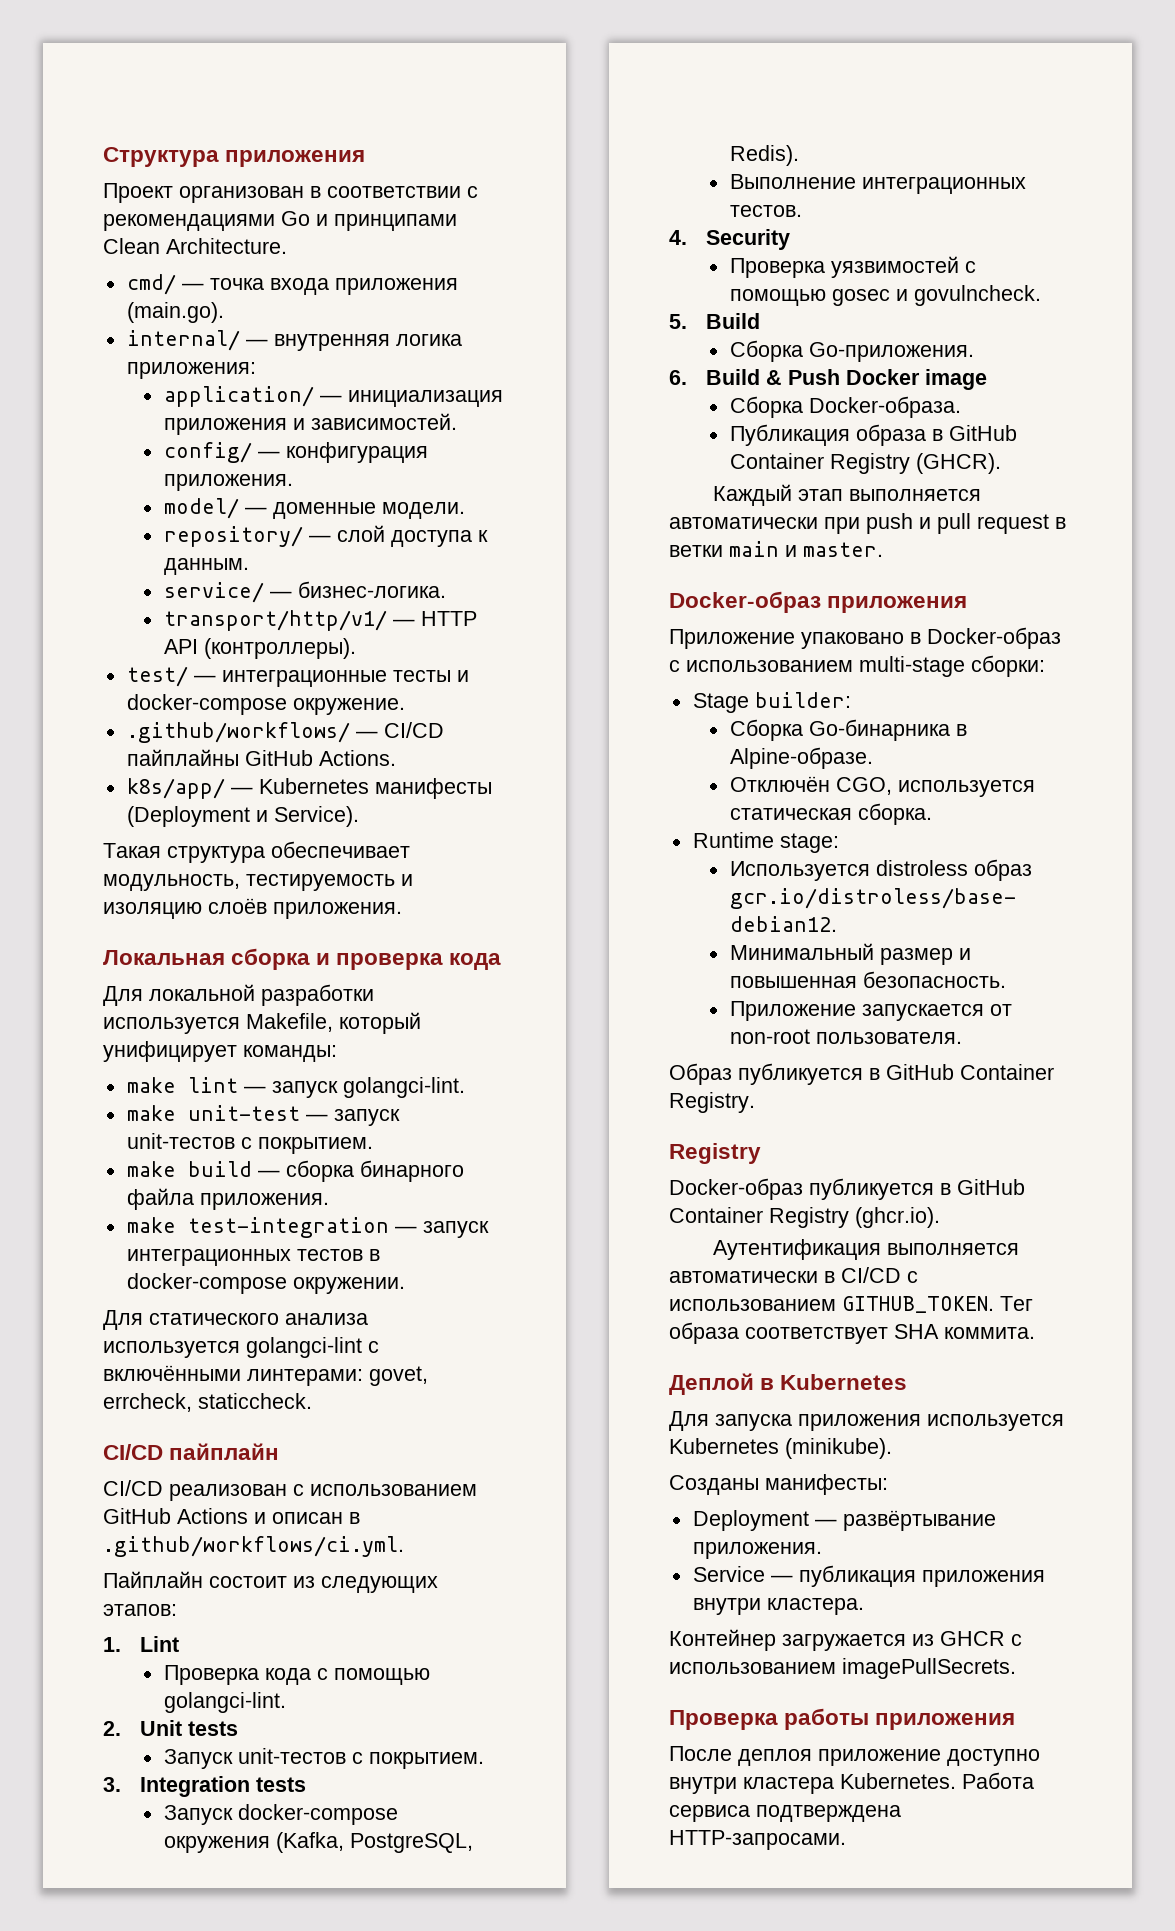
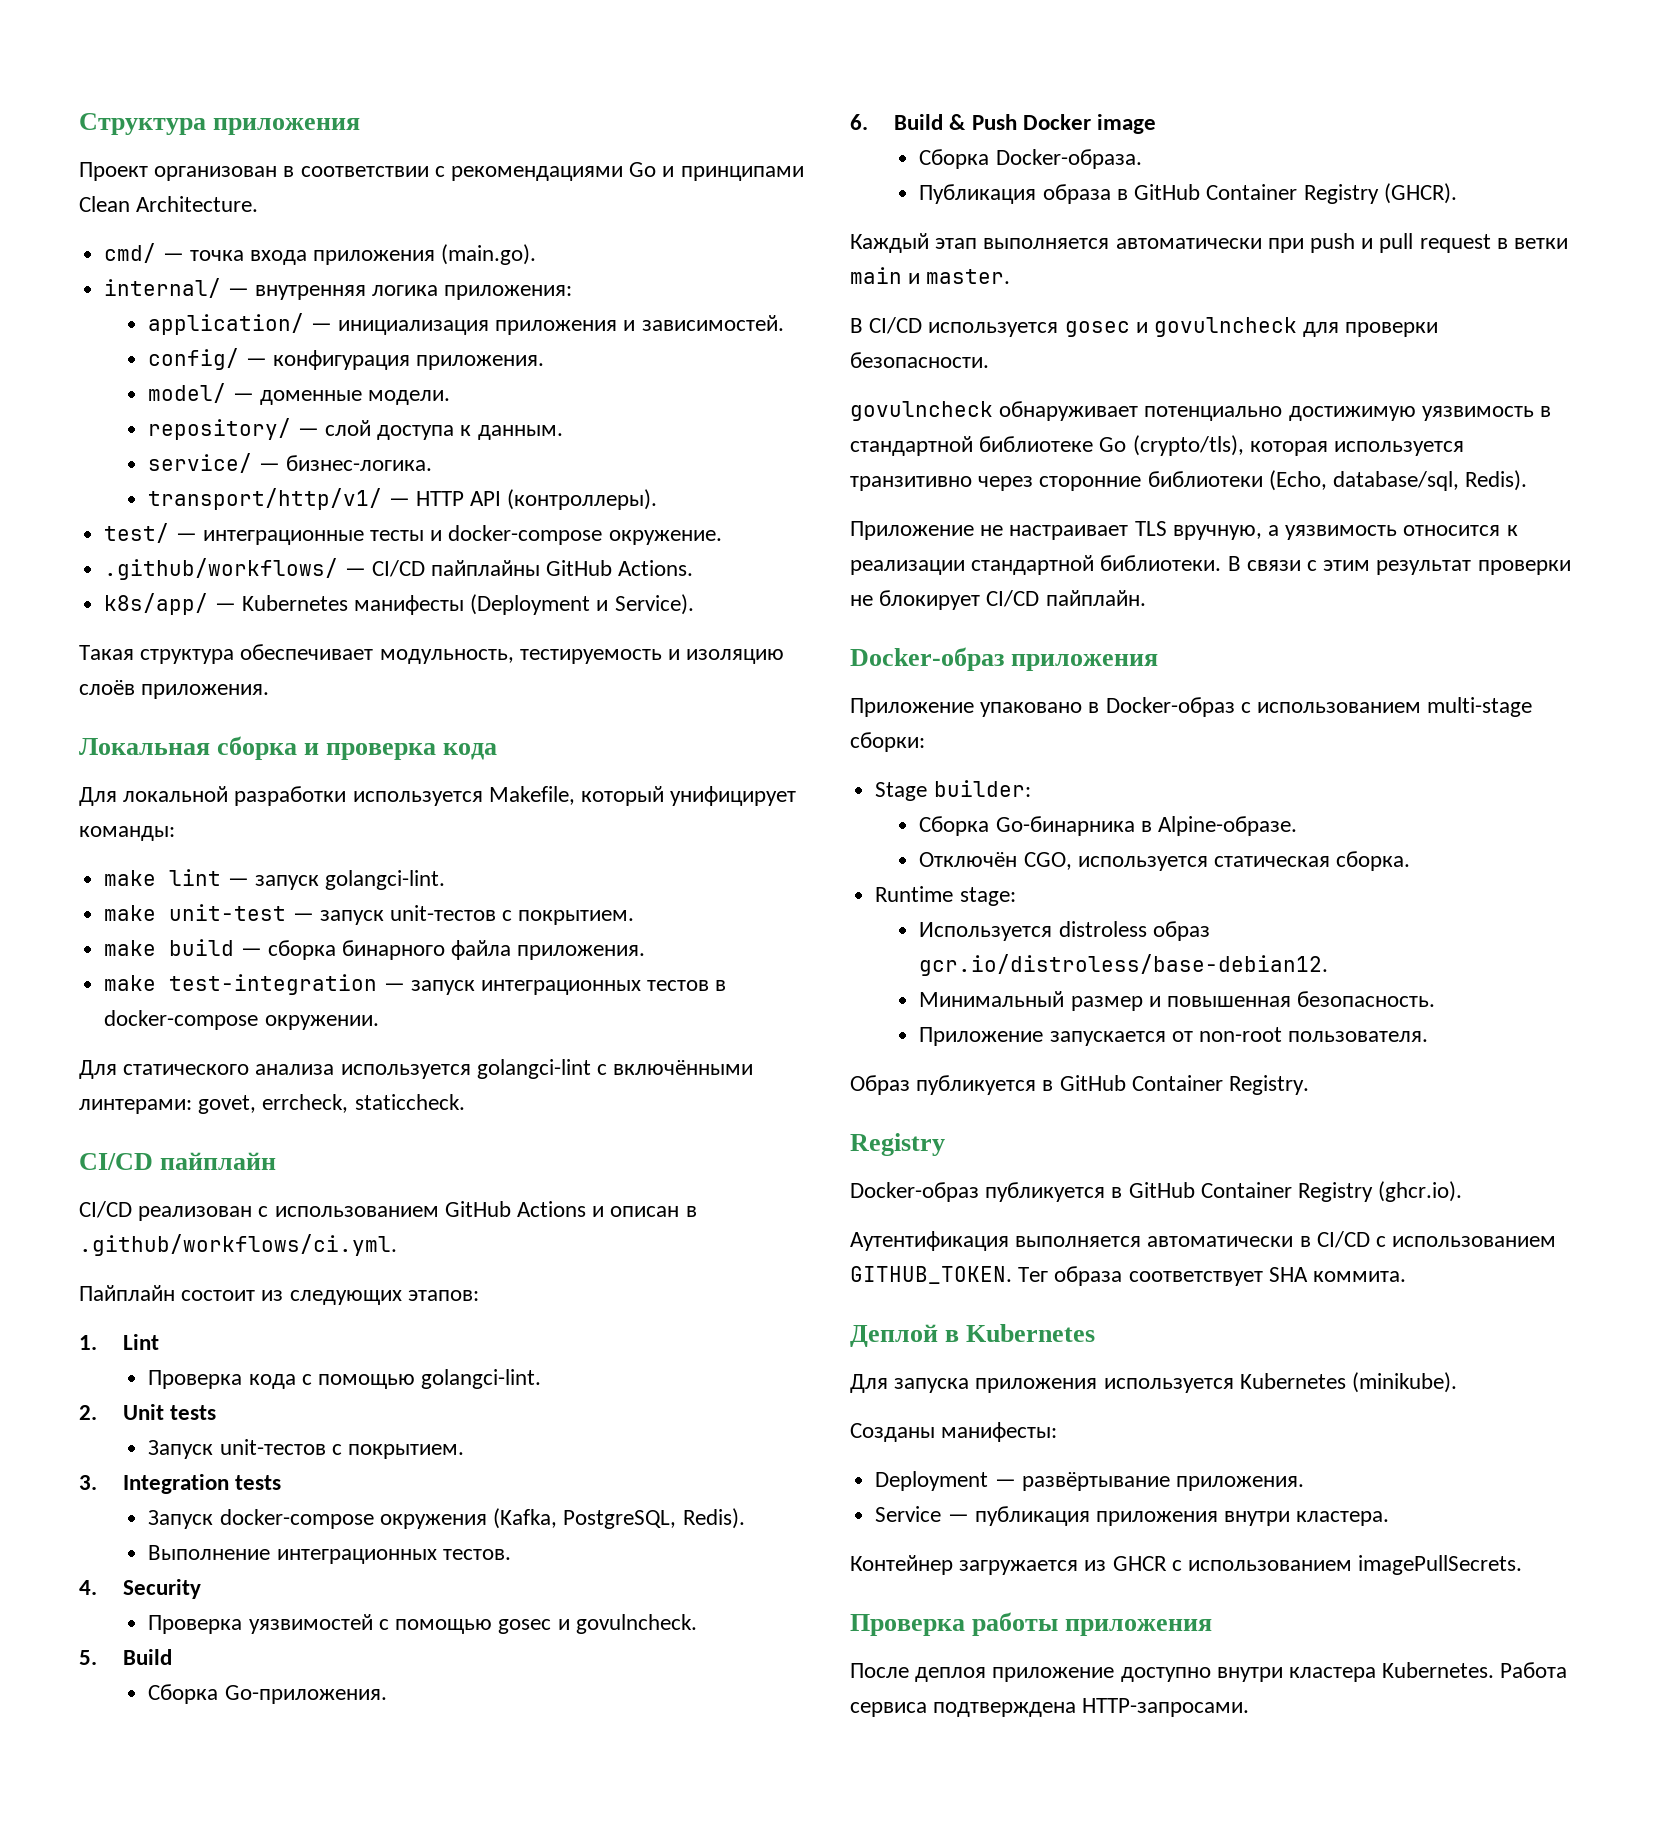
+ В CI/CD используется gosec и govulncheck для проверки безопасности.
+ govulncheck обнаруживает потенциально достижимую уязвимость в стандартной библиотеке Go (crypto/tls), которая используется транзитивно через сторонние библиотеки (Echo, database/sql, Redis).
+ Приложение не настраивает TLS вручную, а уязвимость относится к реализации стандартной библиотеки. В связи с этим результат проверки не блокирует CI/CD пайплайн.

